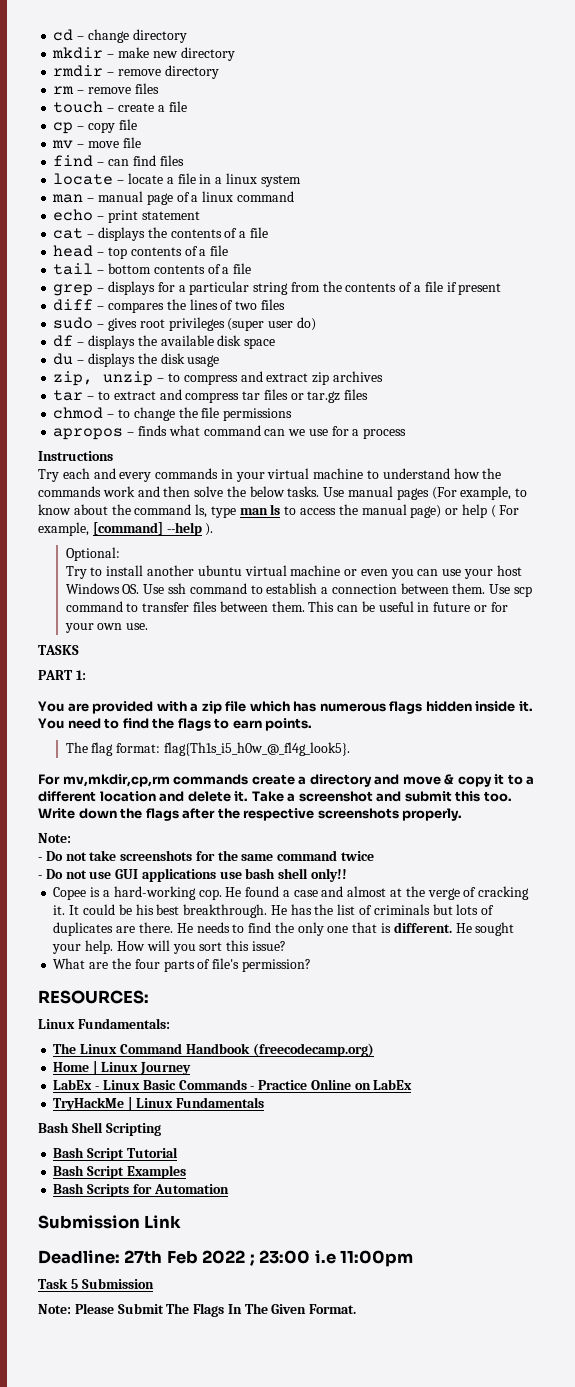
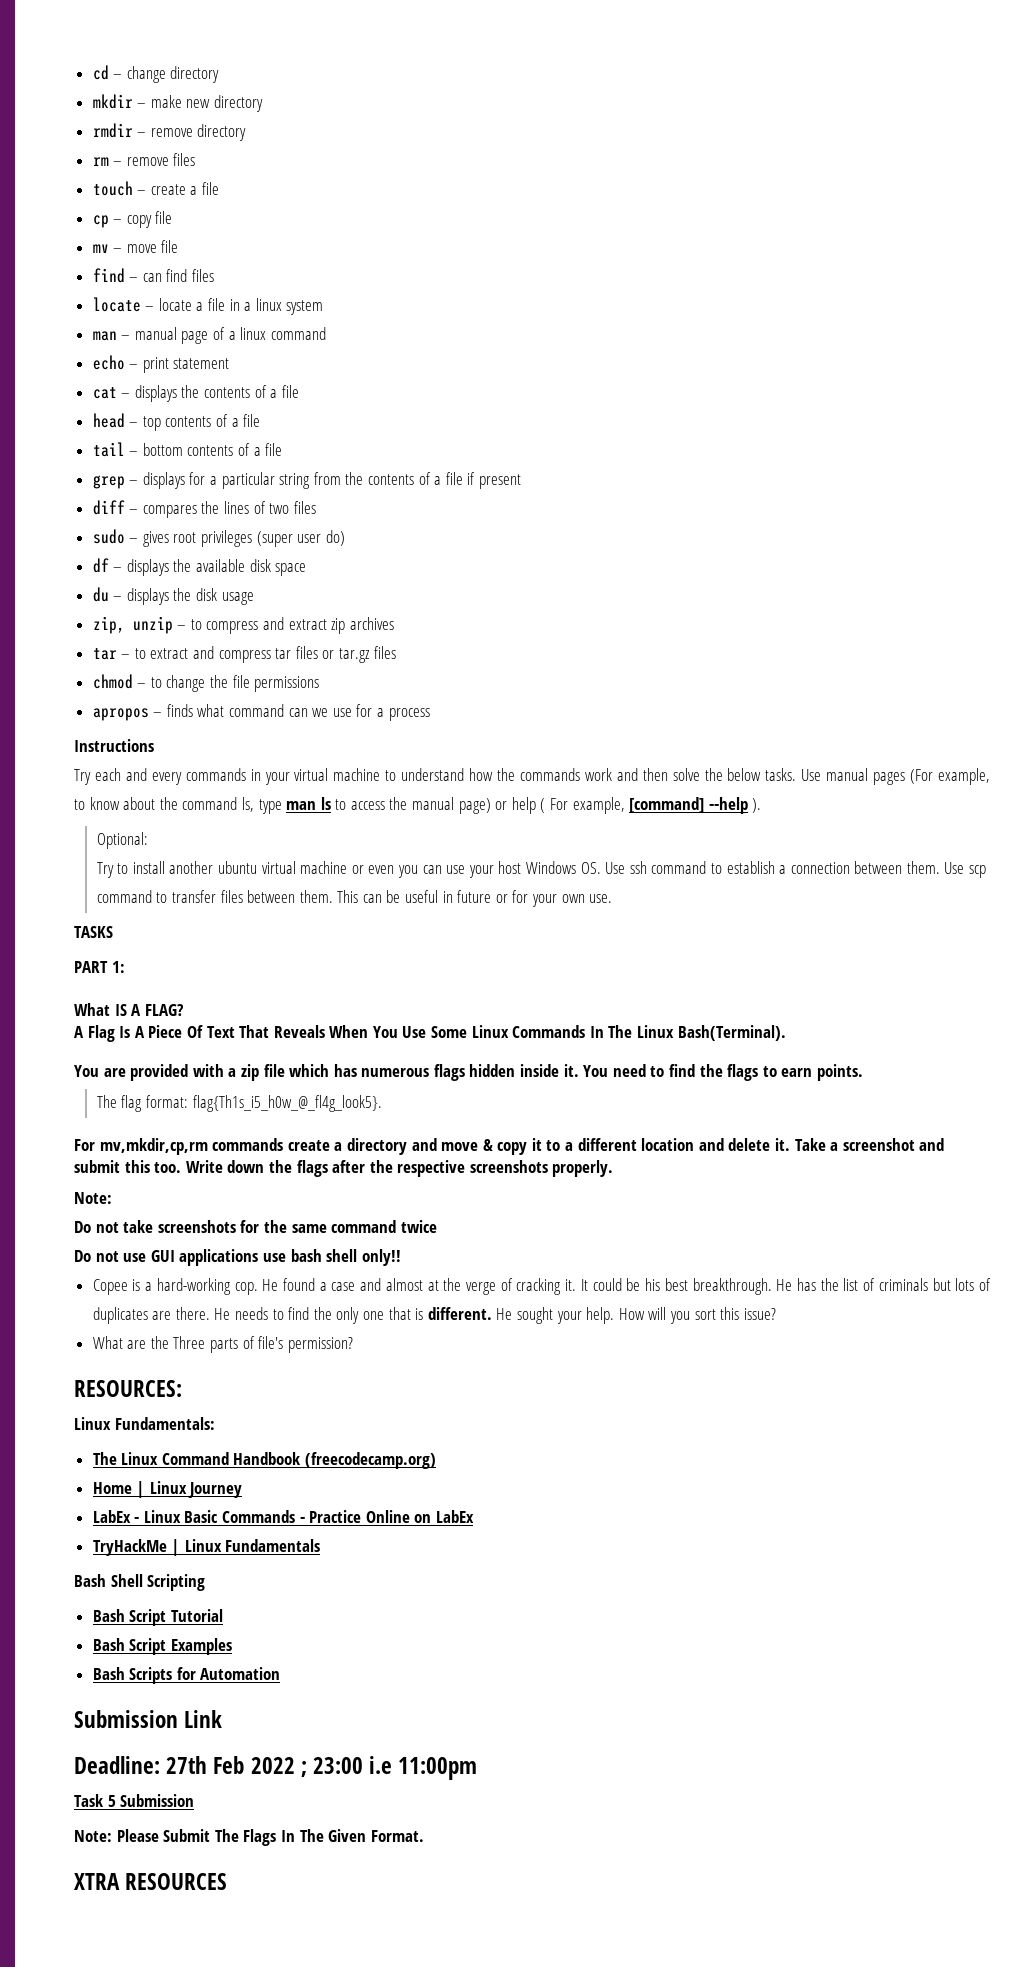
+ What IS A FLAG?
+ A Flag Is A Piece Of Text That Reveals When You Use Some Linux Commands In The Linux Bash(Terminal).
- - Do not take screenshots for the same command twice
+ Do not take screenshots for the same command twice
- - Do not use GUI applications use bash shell only!!
+ Do not use GUI applications use bash shell only!!
- What are the four parts of file's permission?
+ What are the Three parts of file's permission?
+ XTRA RESOURCES

